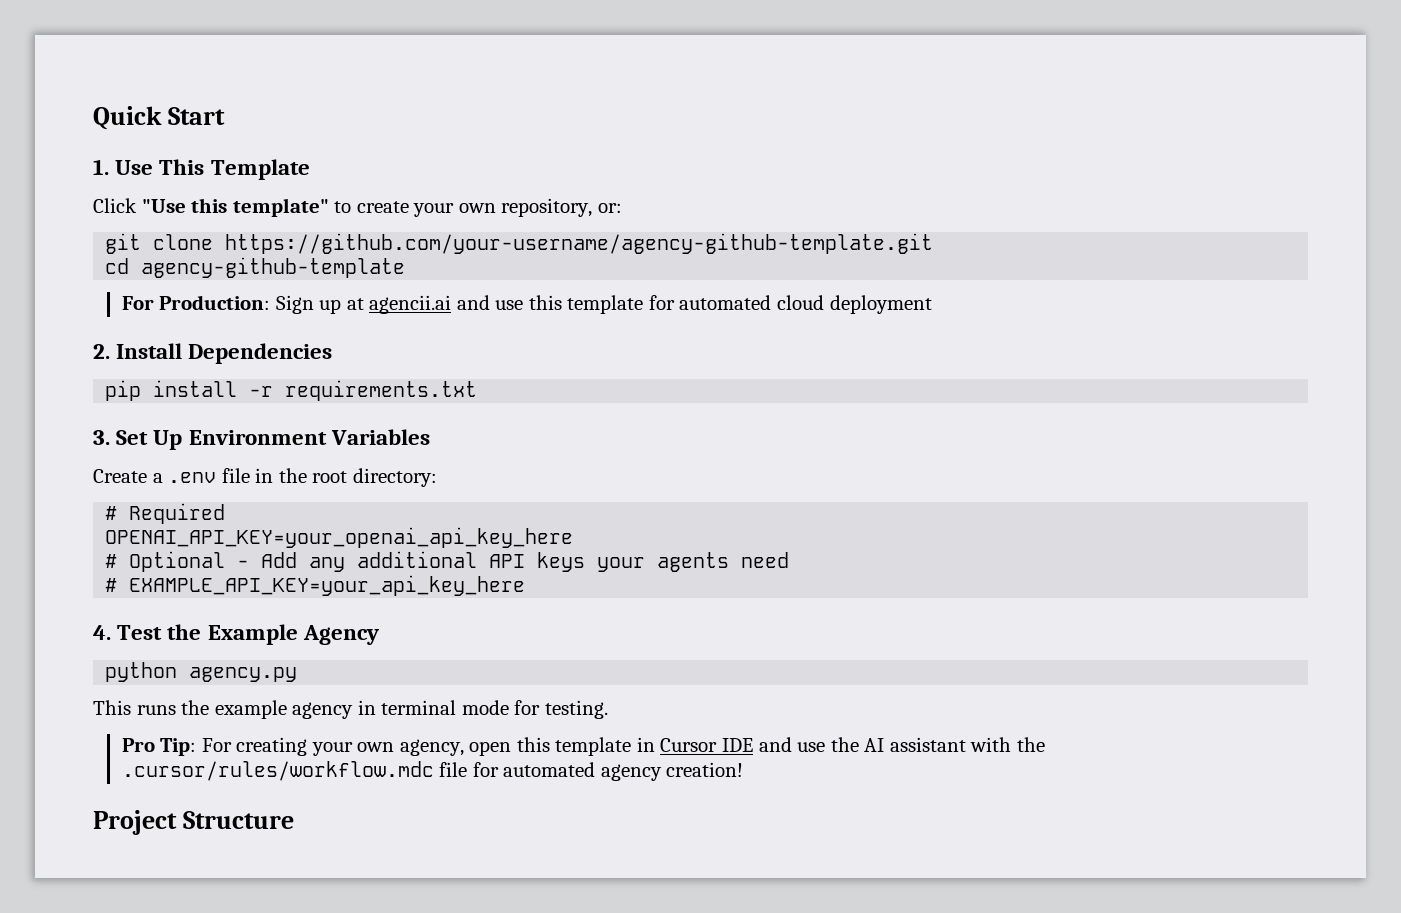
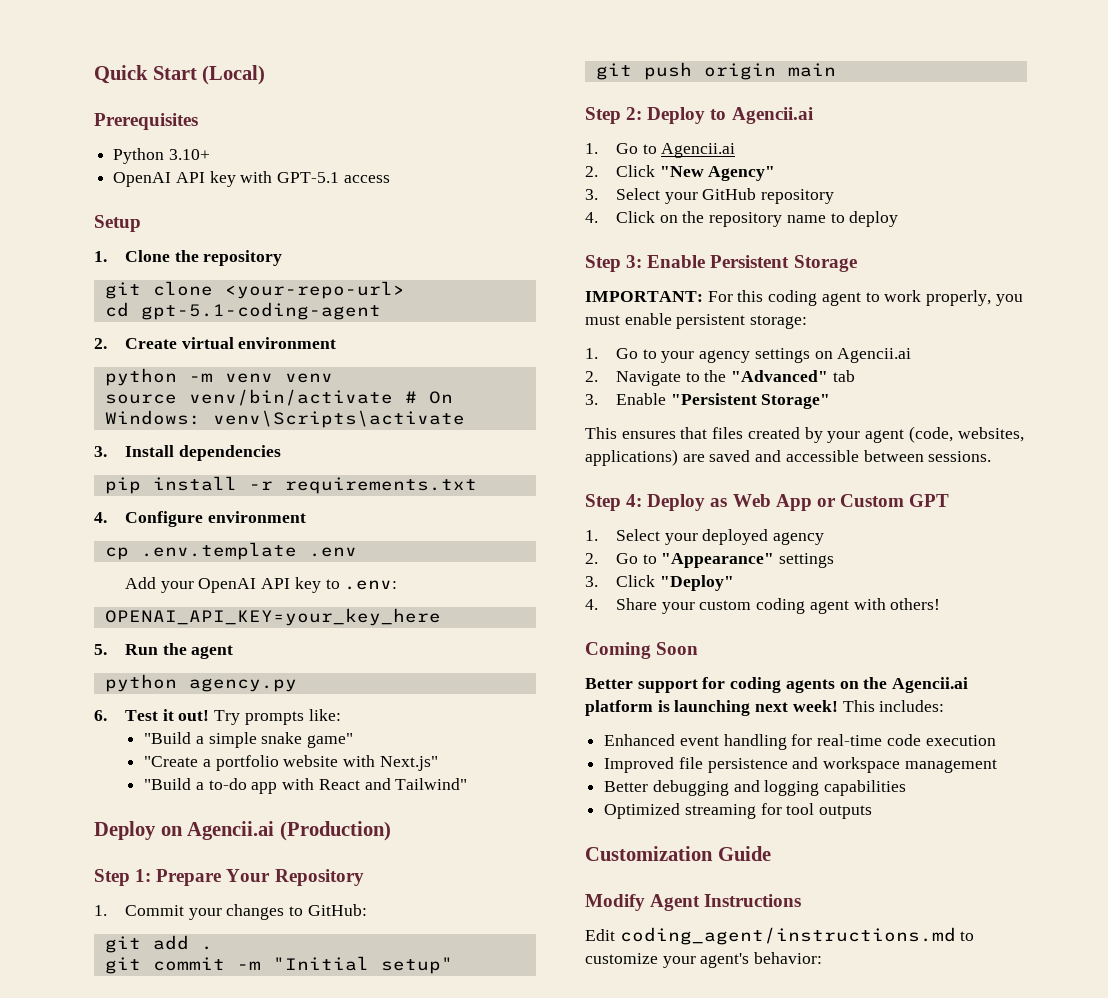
- Quick Start
- 1. Use This Template
- Click "Use this template" to create your own repository, or:
+ Quick Start (Local)
+ Prerequisites
+ Python 3.10+
+ OpenAI API key with GPT-5.1 access
+ Setup
+ 1. Clone the repository
- git clone https://github.com/your-username/agency-github-template.git
+ git clone <your-repo-url>
- cd agency-github-template
- For Production: Sign up at agencii.ai and use this template for automated cloud deployment
- 2. Install Dependencies
+ cd gpt-5.1-coding-agent
+ 2. Create virtual environment
+ python -m venv venv
+ source venv/bin/activate # On Windows: venv\Scripts\activate
+ 3. Install dependencies
  pip install -r requirements.txt
- 3. Set Up Environment Variables
- Create a .env file in the root directory:
- # Required
- OPENAI_API_KEY=your_openai_api_key_here
- # Optional - Add any additional API keys your agents need
- # EXAMPLE_API_KEY=your_api_key_here
- 4. Test the Example Agency
+ 4. Configure environment
+ cp .env.template .env
+ Add your OpenAI API key to .env:
+ OPENAI_API_KEY=your_key_here
+ 5. Run the agent
  python agency.py
- This runs the example agency in terminal mode for testing.
- Pro Tip: For creating your own agency, open this template in Cursor IDE and use the AI assistant with the .cursor/rules/workflow.mdc file for automated agency creation!
- Project Structure
+ 6. Test it out! Try prompts like:
+ "Build a simple snake game"
+ "Create a portfolio website with Next.js"
+ "Build a to-do app with React and Tailwind"
+ Deploy on Agencii.ai (Production)
+ Step 1: Prepare Your Repository
+ 1. Commit your changes to GitHub:
+ git add .
+ git commit -m "Initial setup"
+ git push origin main
+ Step 2: Deploy to Agencii.ai
+ 1. Go to Agencii.ai
+ 2. Click "New Agency"
+ 3. Select your GitHub repository
+ 4. Click on the repository name to deploy
+ Step 3: Enable Persistent Storage
+ IMPORTANT: For this coding agent to work properly, you must enable persistent storage:
+ 1. Go to your agency settings on Agencii.ai
+ 2. Navigate to the "Advanced" tab
+ 3. Enable "Persistent Storage"
+ This ensures that files created by your agent (code, websites, applications) are saved and accessible between sessions.
+ Step 4: Deploy as Web App or Custom GPT
+ 1. Select your deployed agency
+ 2. Go to "Appearance" settings
+ 3. Click "Deploy"
+ 4. Share your custom coding agent with others!
+ Coming Soon
+ Better support for coding agents on the Agencii.ai platform is launching next week! This includes:
+ Enhanced event handling for real-time code execution
+ Improved file persistence and workspace management
+ Better debugging and logging capabilities
+ Optimized streaming for tool outputs
+ Customization Guide
+ Modify Agent Instructions
+ Edit coding_agent/instructions.md to customize your agent's behavior:

